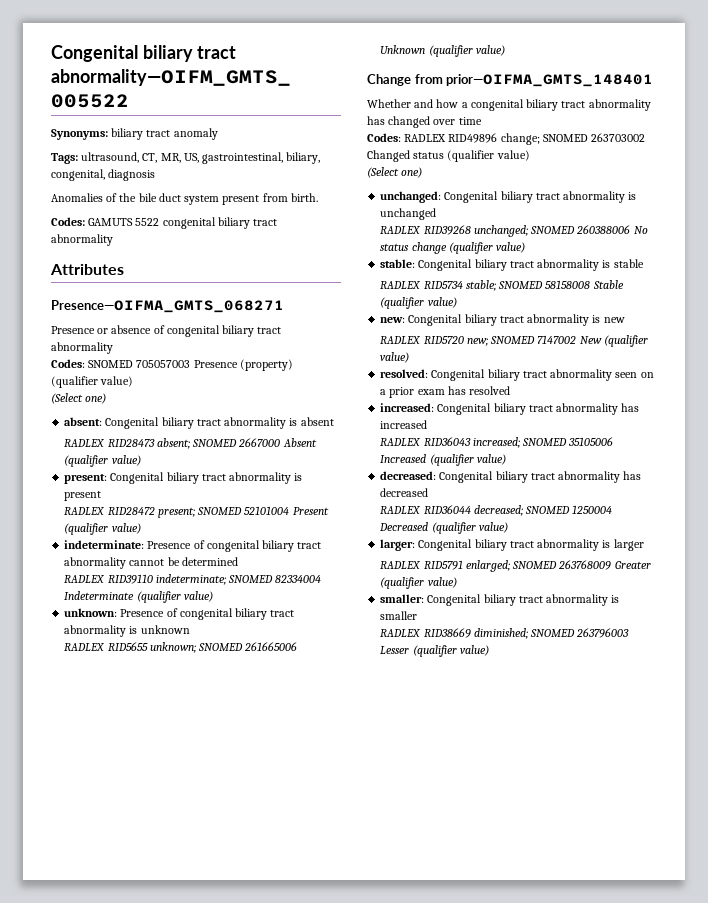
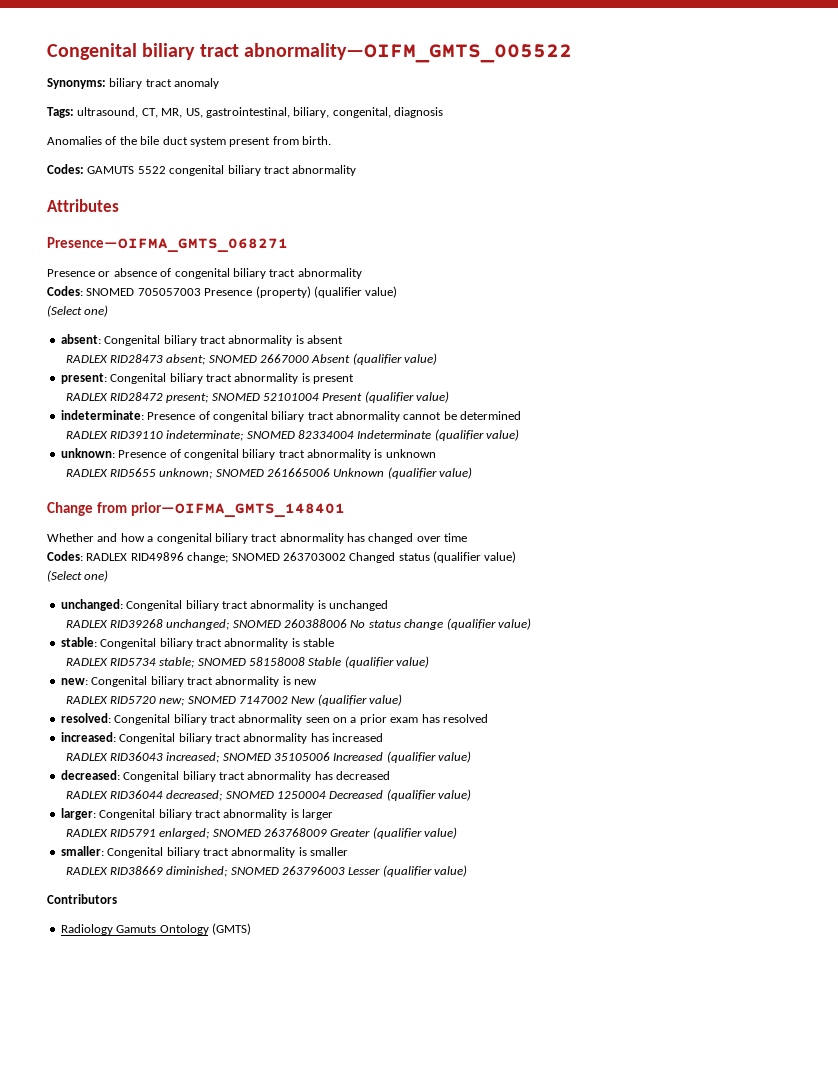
+ Contributors
+ Radiology Gamuts Ontology (GMTS)

